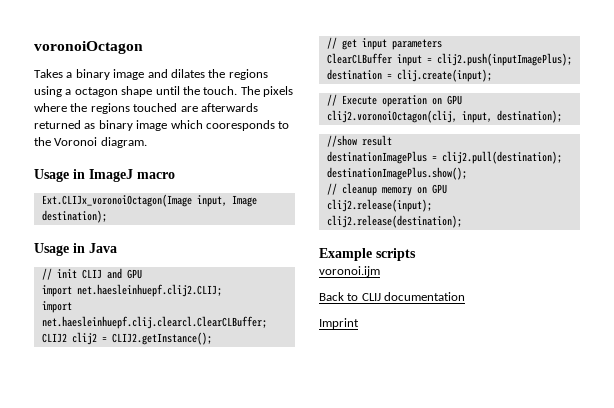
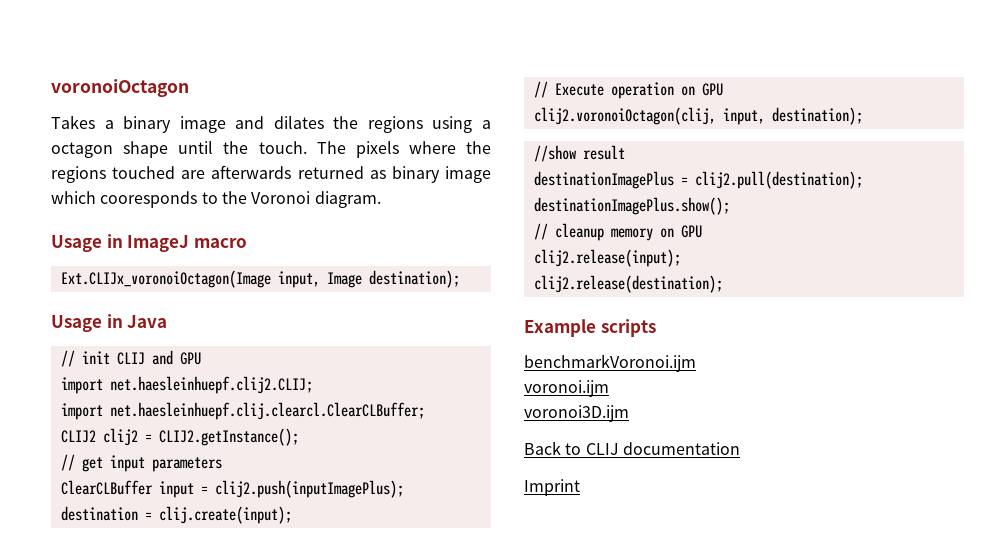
+ benchmarkVoronoi.ijm
+ voronoi3D.ijm

